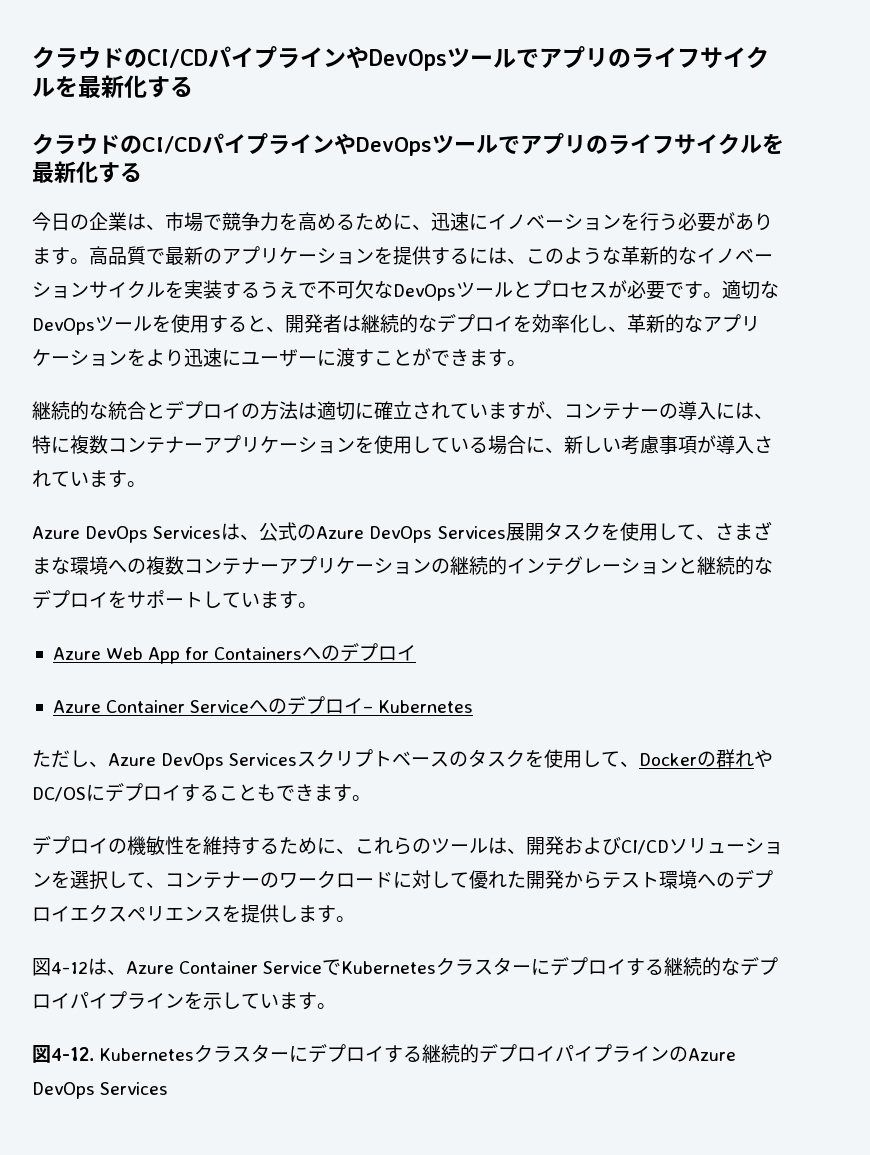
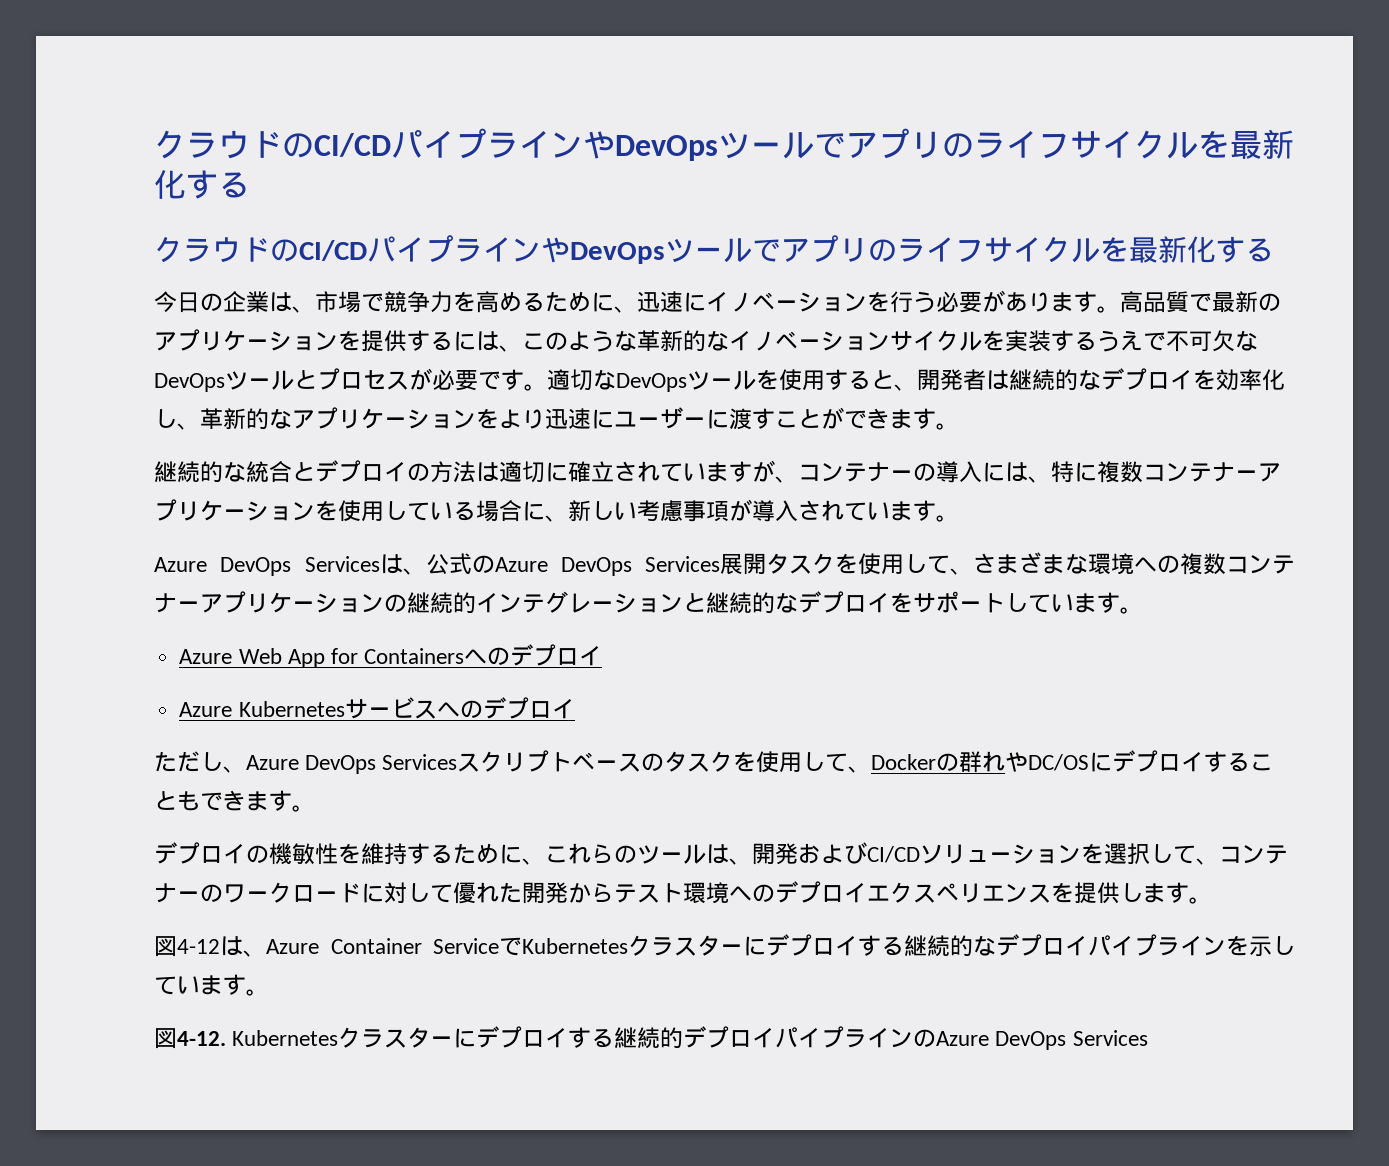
- Azure Container Serviceへのデプロイ– Kubernetes
+ Azure Kubernetesサービスへのデプロイ

